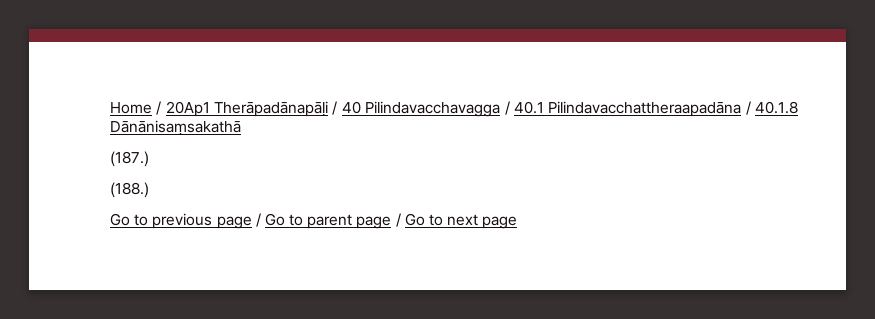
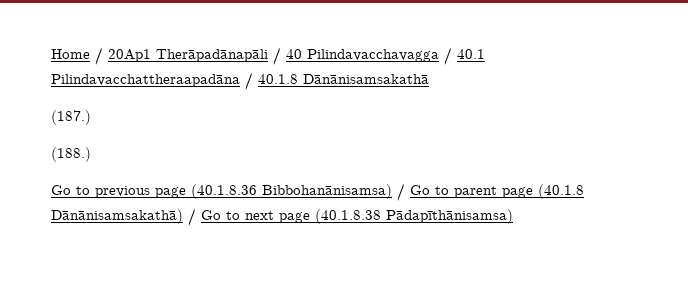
- Go to previous page / Go to parent page / Go to next page
+ Go to previous page (40.1.8.36 Bibbohanānisaṃsa) / Go to parent page (40.1.8 Dānānisaṃsakathā) / Go to next page (40.1.8.38 Pādapīṭhānisaṃsa)

